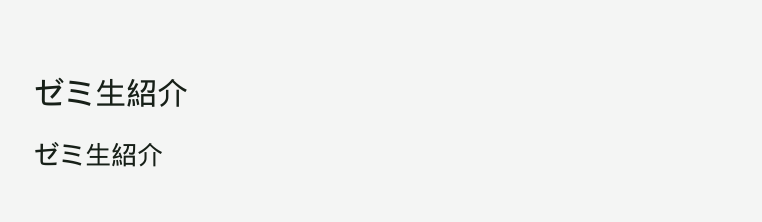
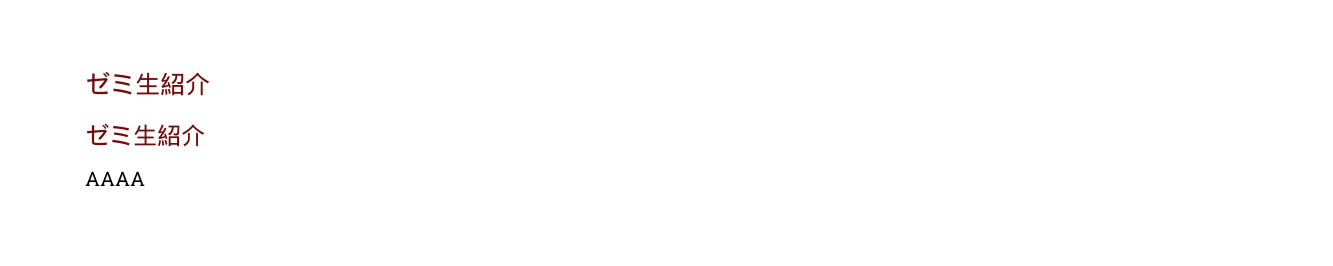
+ AAAA

